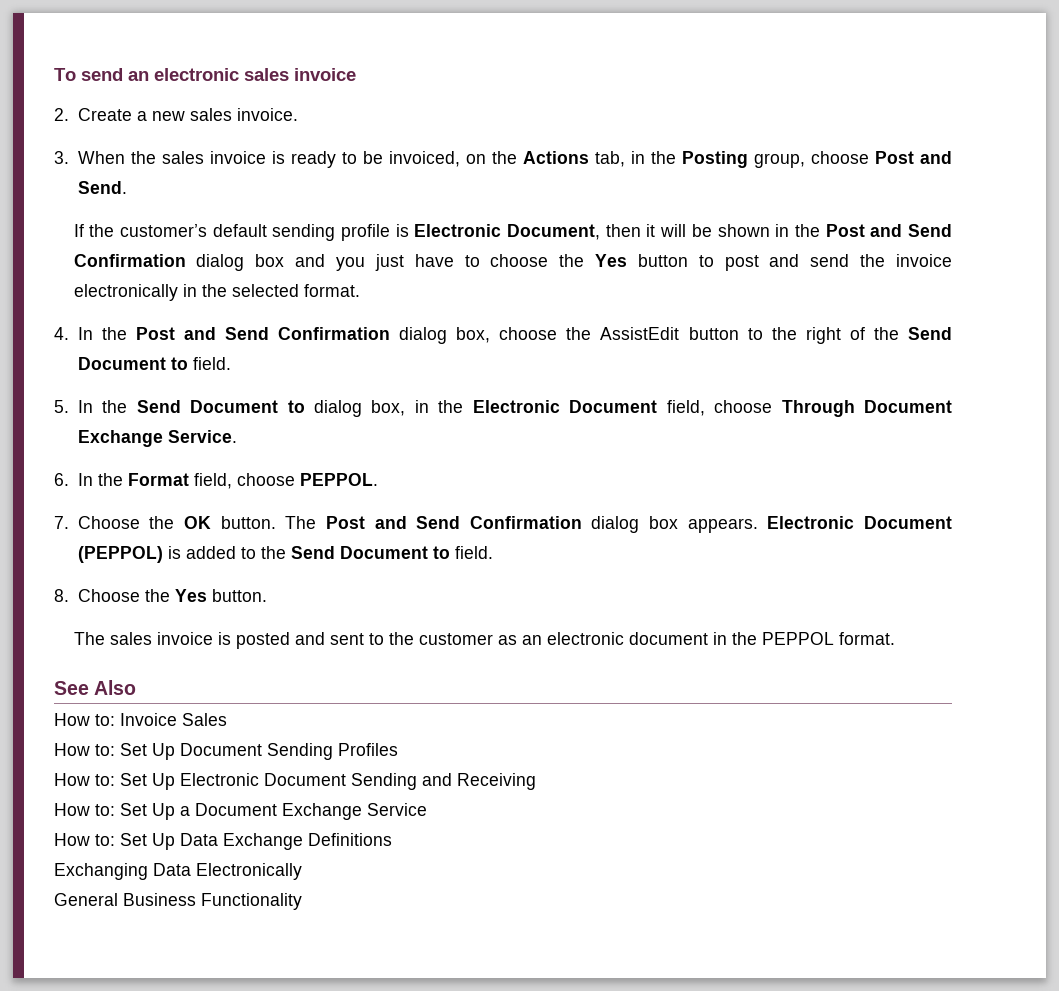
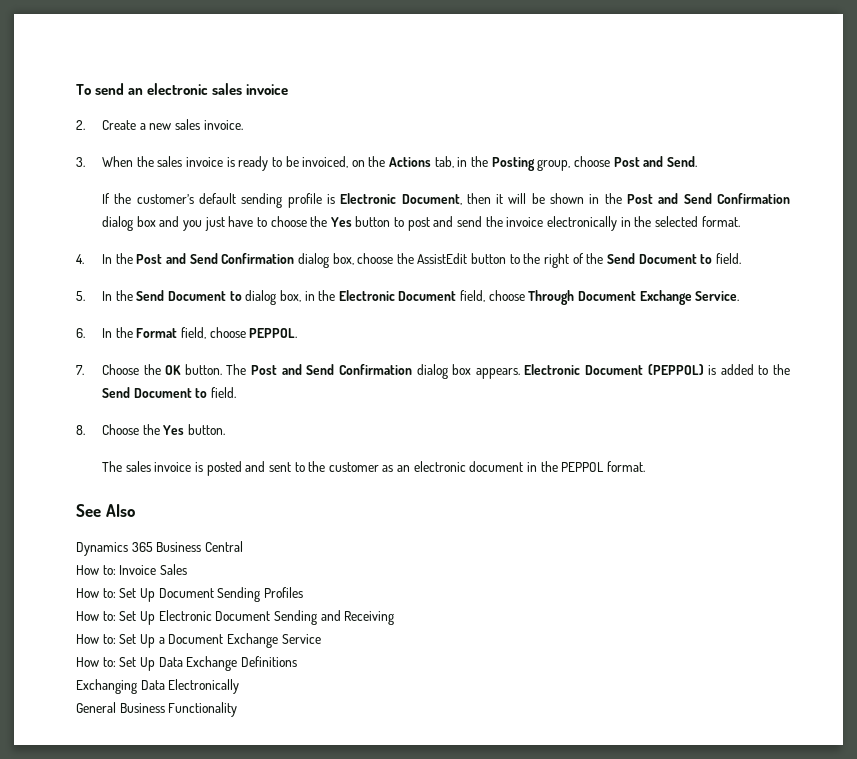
+ Dynamics 365 Business Central

